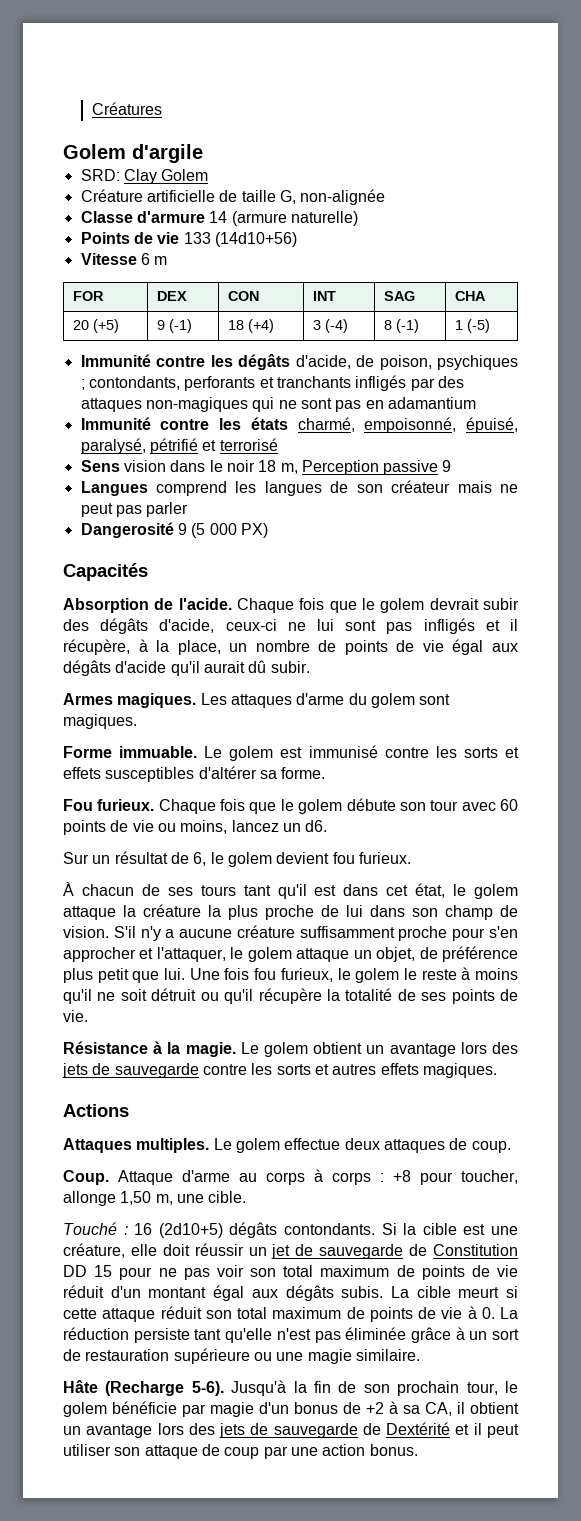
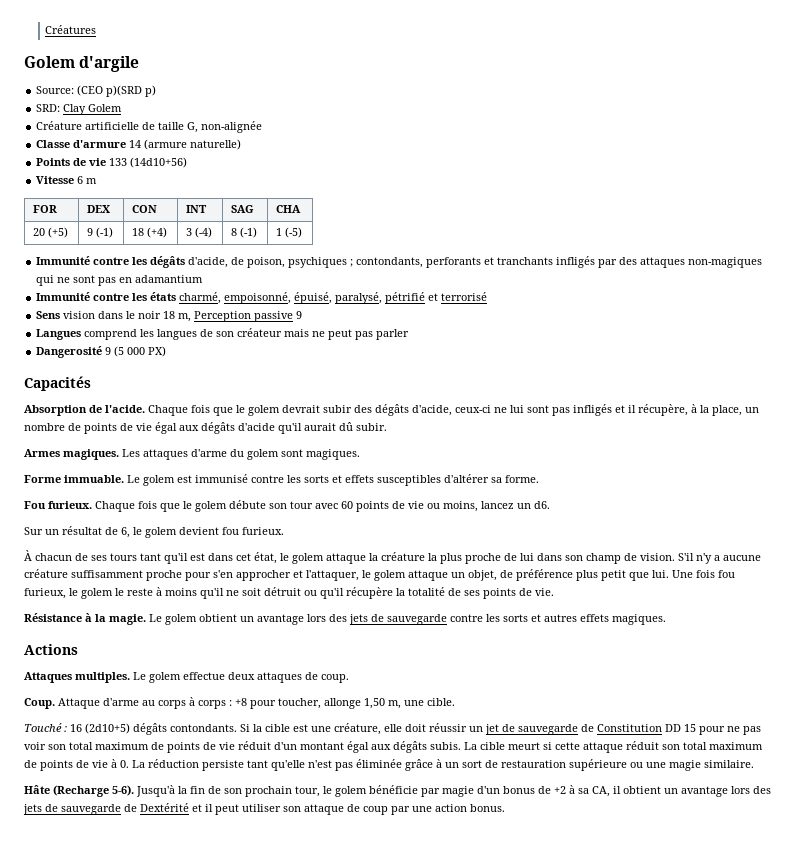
+ Source: (CEO p)(SRD p)

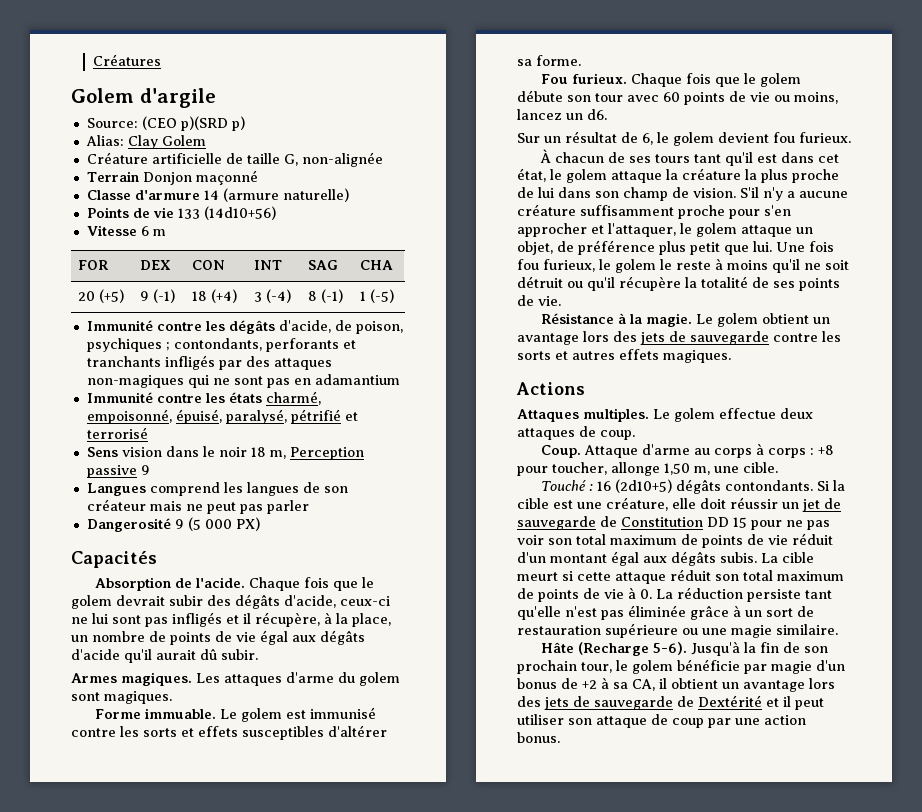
- SRD: Clay Golem
+ Alias: Clay Golem
+ Terrain Donjon maçonné

